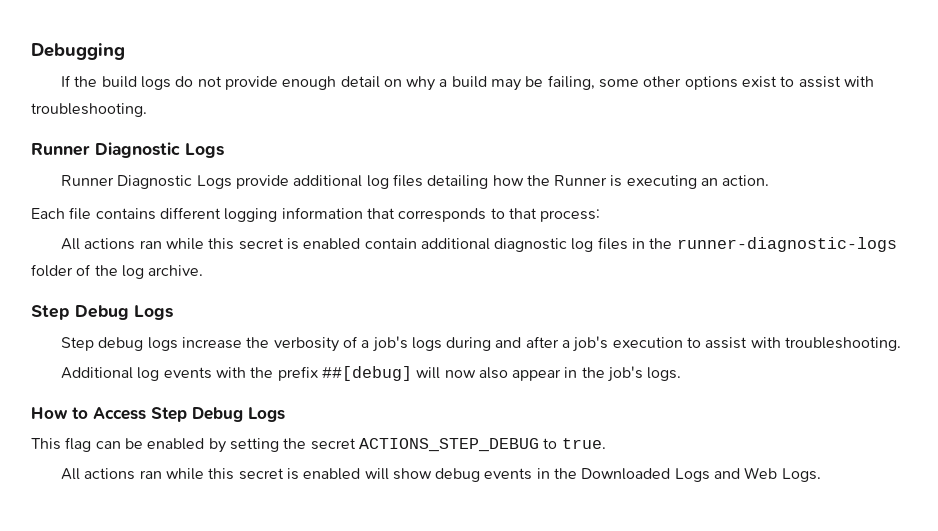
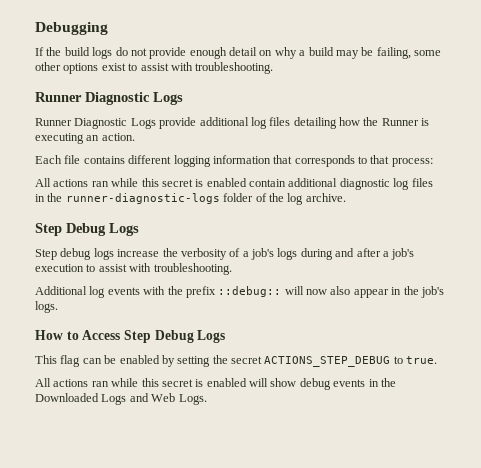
- Additional log events with the prefix ##[debug] will now also appear in the job's logs.
+ Additional log events with the prefix ::debug:: will now also appear in the job's logs.

